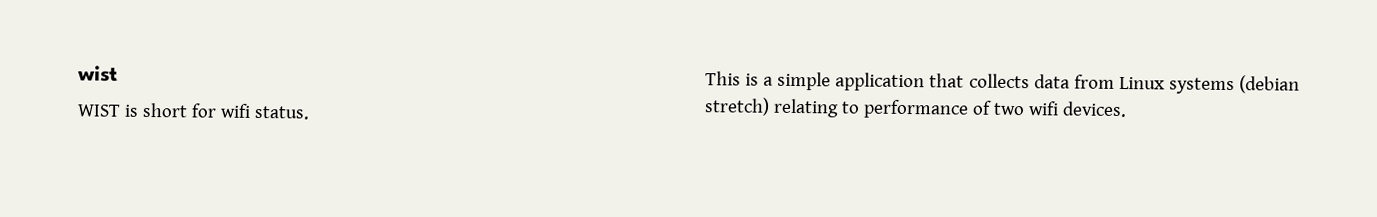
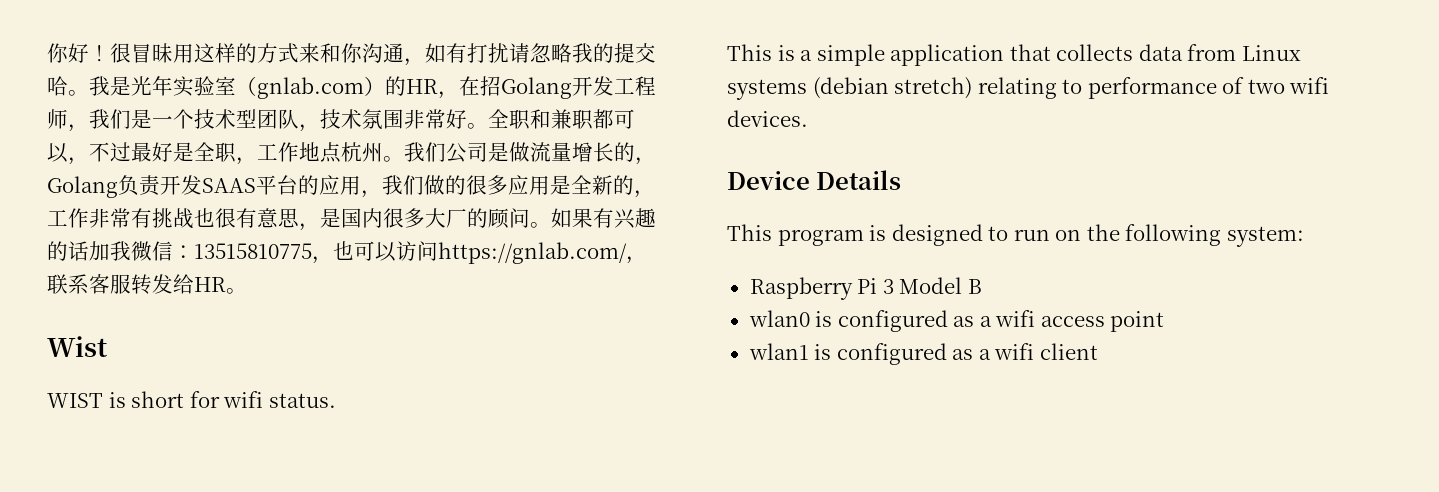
- wist
+ 你好！很冒昧用这样的方式来和你沟通，如有打扰请忽略我的提交哈。我是光年实验室（gnlab.com）的HR，在招Golang开发工程师，我们是一个技术型团队，技术氛围非常好。全职和兼职都可以，不过最好是全职，工作地点杭州。我们公司是做流量增长的，Golang负责开发SAAS平台的应用，我们做的很多应用是全新的，工作非常有挑战也很有意思，是国内很多大厂的顾问。如果有兴趣的话加我微信：13515810775，也可以访问https://gnlab.com/，联系客服转发给HR。
+ Wist
+ Device Details
+ This program is designed to run on the following system:
+ Raspberry Pi 3 Model B
+ wlan0 is configured as a wifi access point
+ wlan1 is configured as a wifi client

